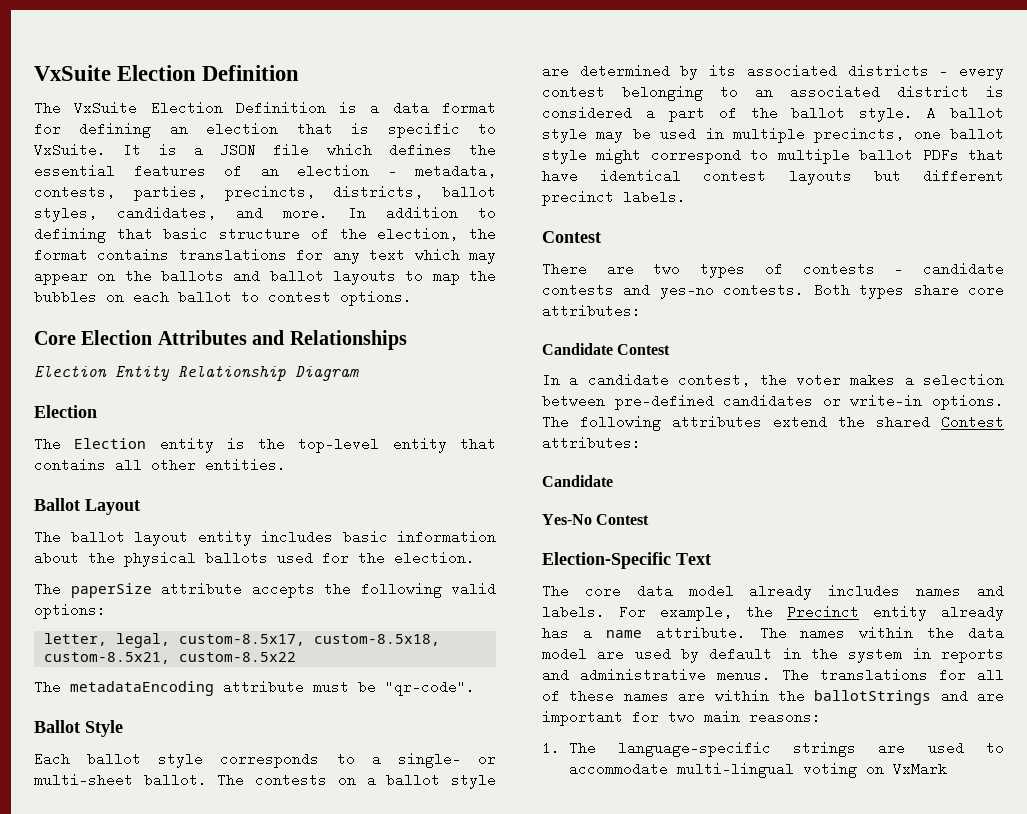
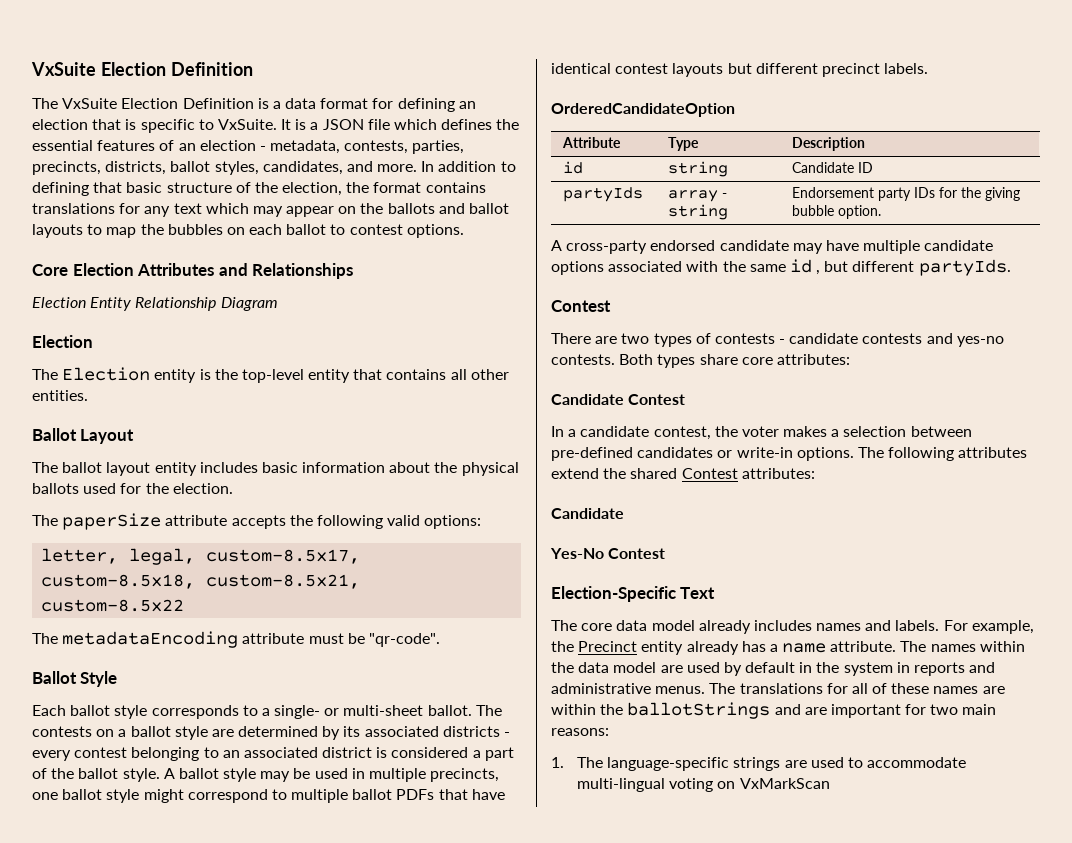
+ OrderedCandidateOption
+ Attribute | Type | Description
+ id | string | Candidate ID
+ partyIds | array - string | Endorsement party IDs for the giving bubble option.
+ A cross-party endorsed candidate may have multiple candidate options associated with the same id , but different partyIds.
- 1. The language-specific strings are used to accommodate multi-lingual voting on VxMark
+ 1. The language-specific strings are used to accommodate multi-lingual voting on VxMarkScan

